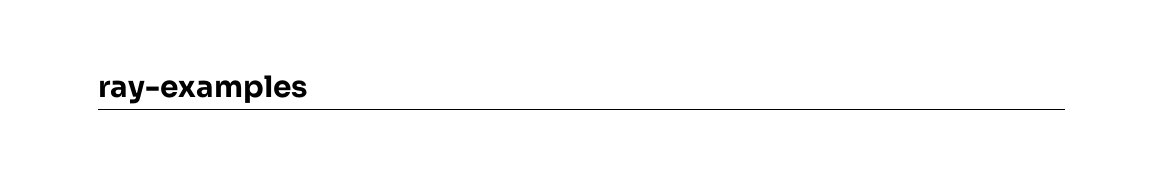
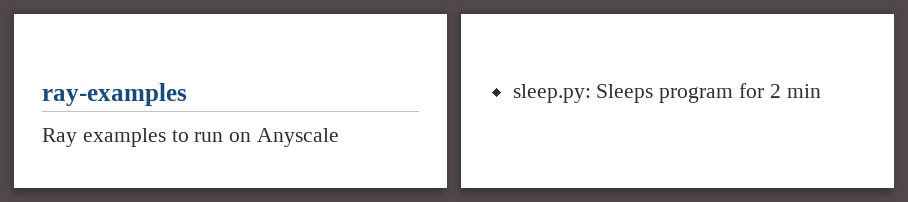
+ Ray examples to run on Anyscale
+ sleep.py: Sleeps program for 2 min

